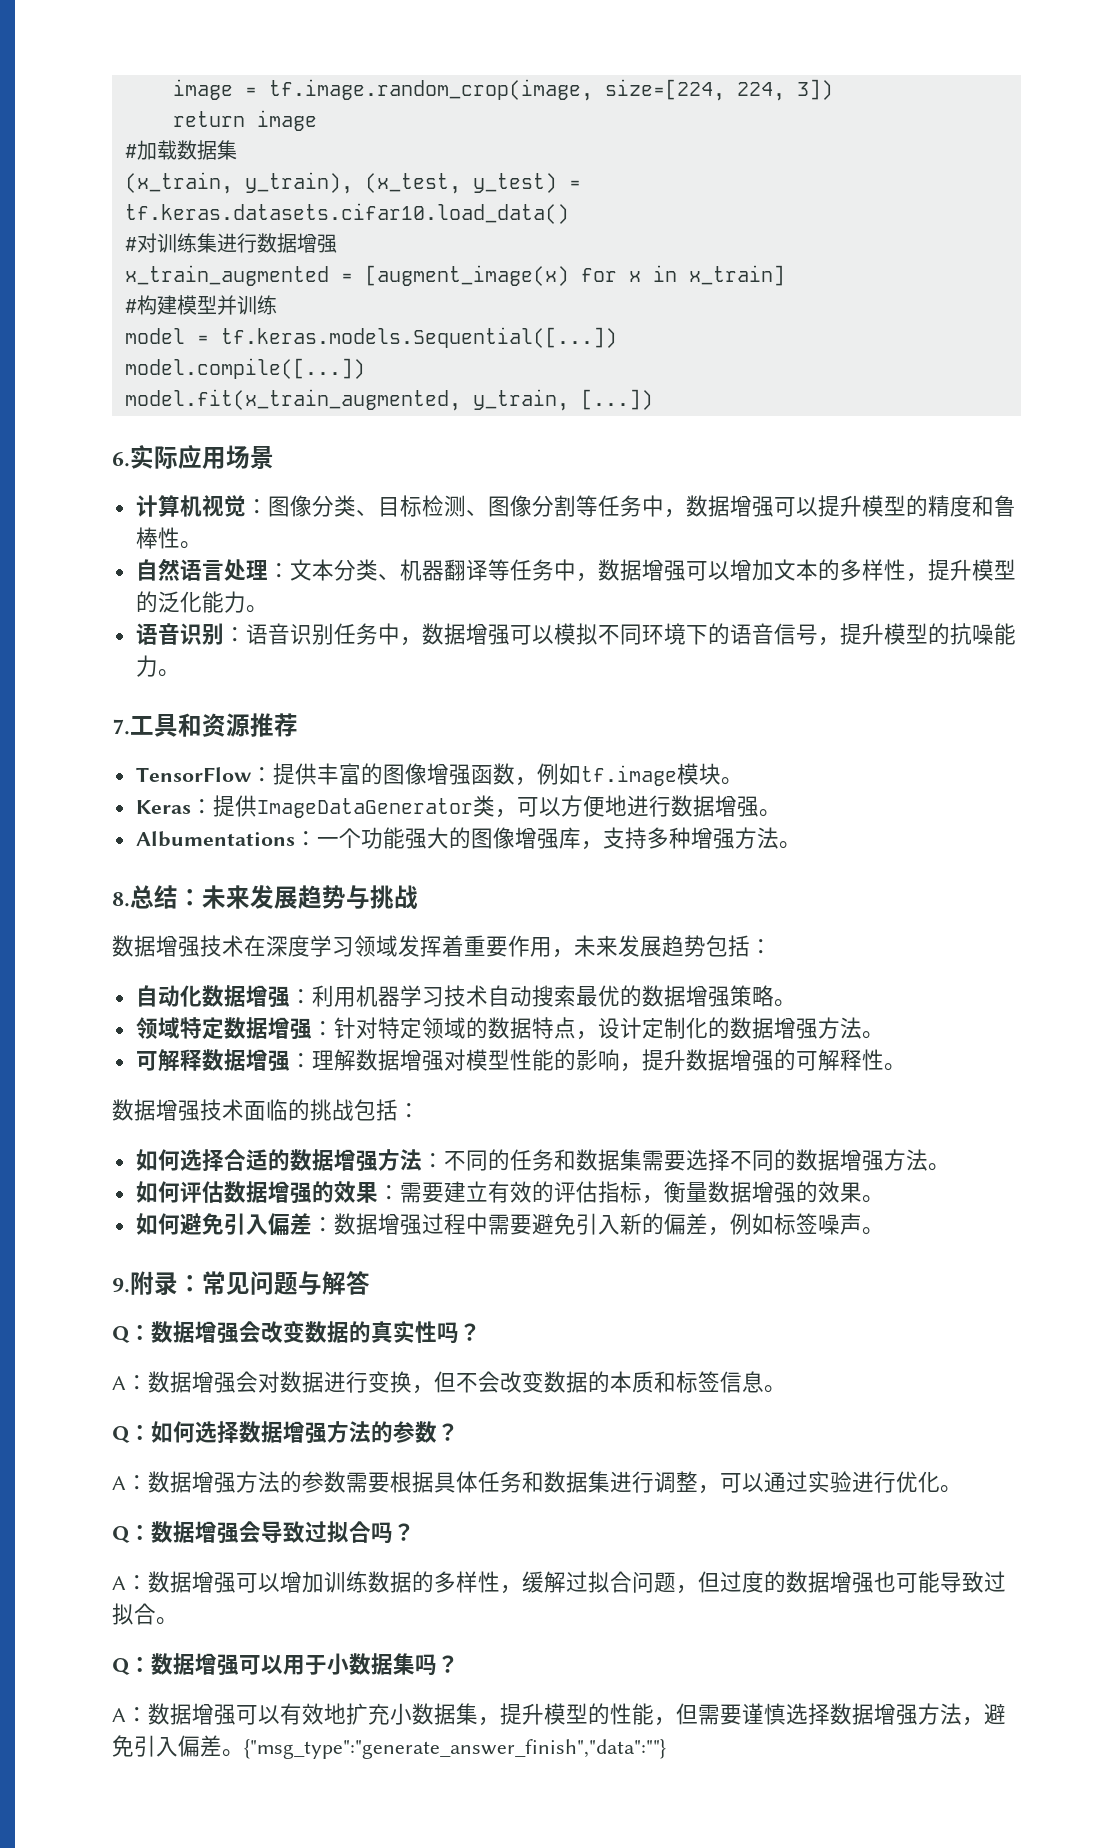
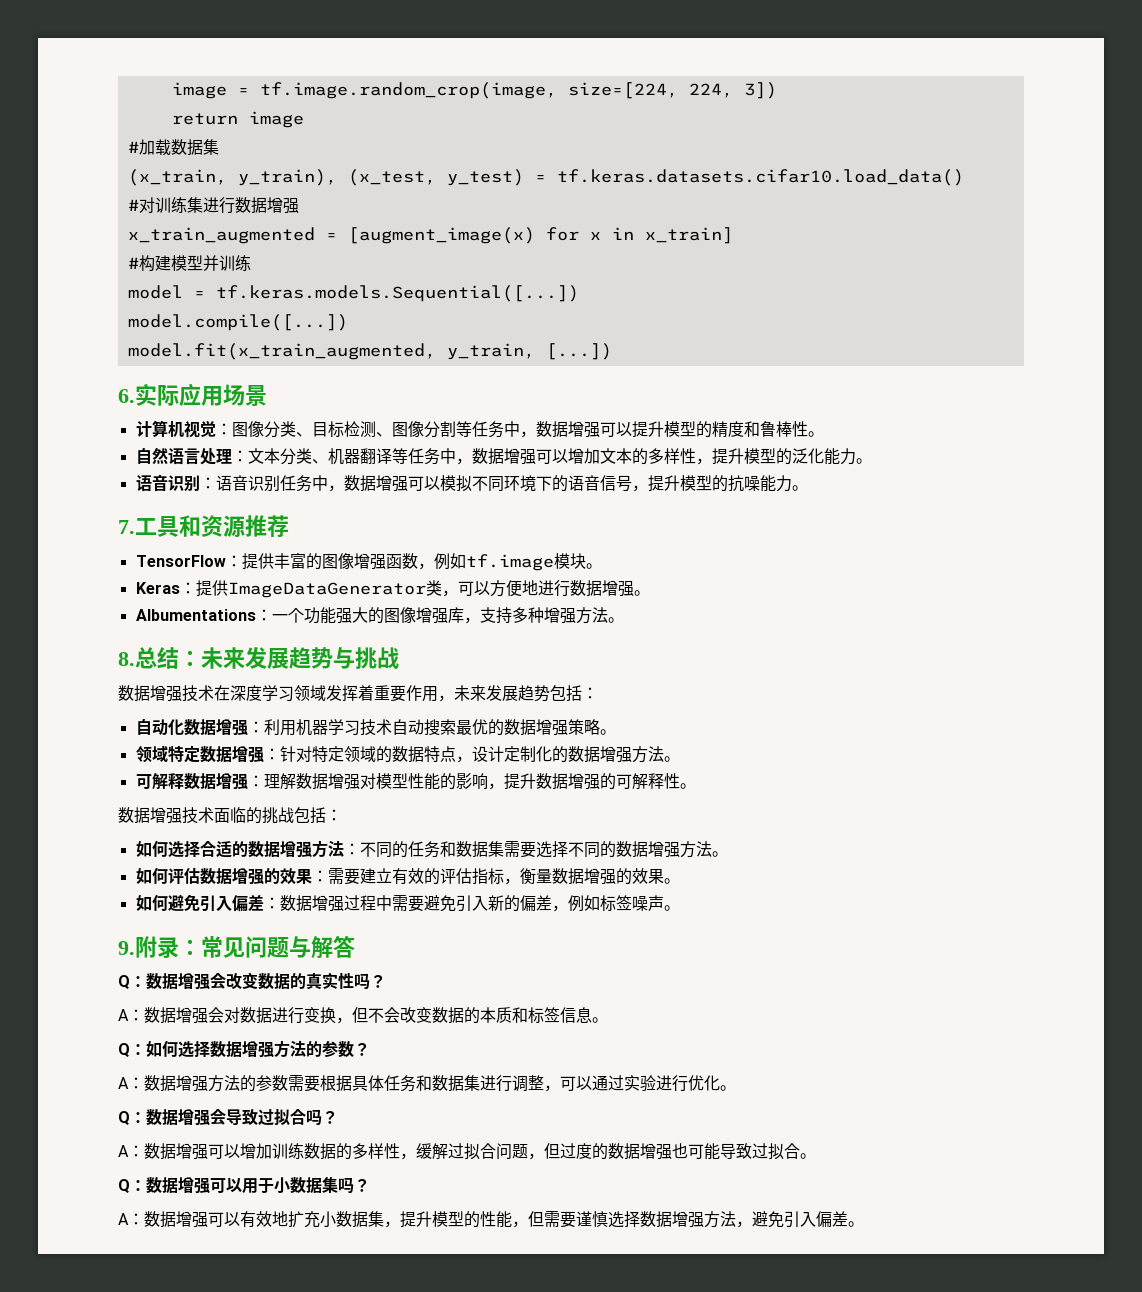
- {"msg_type":"generate_answer_finish","data":""}

